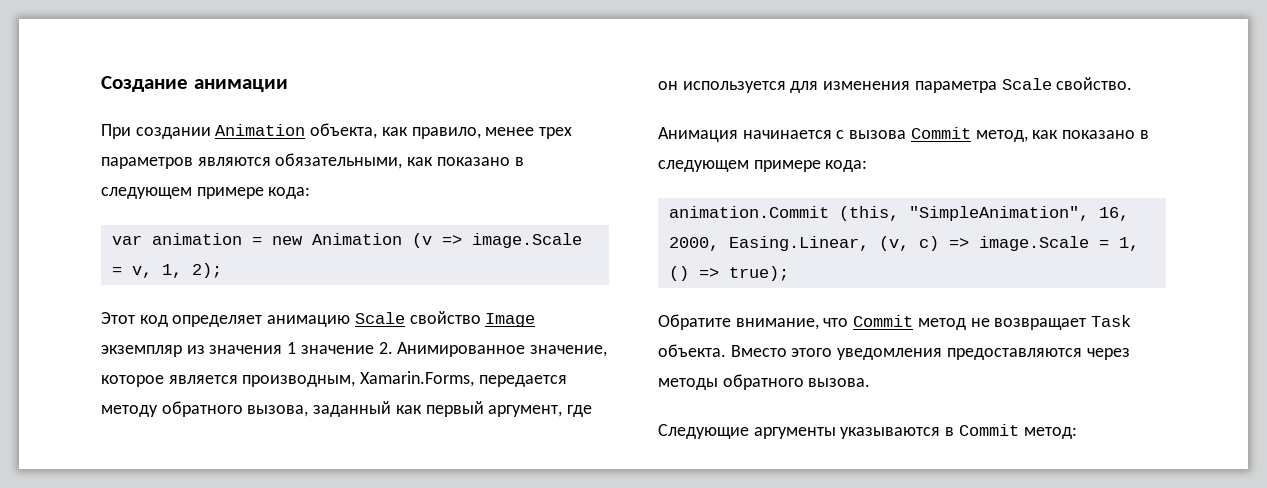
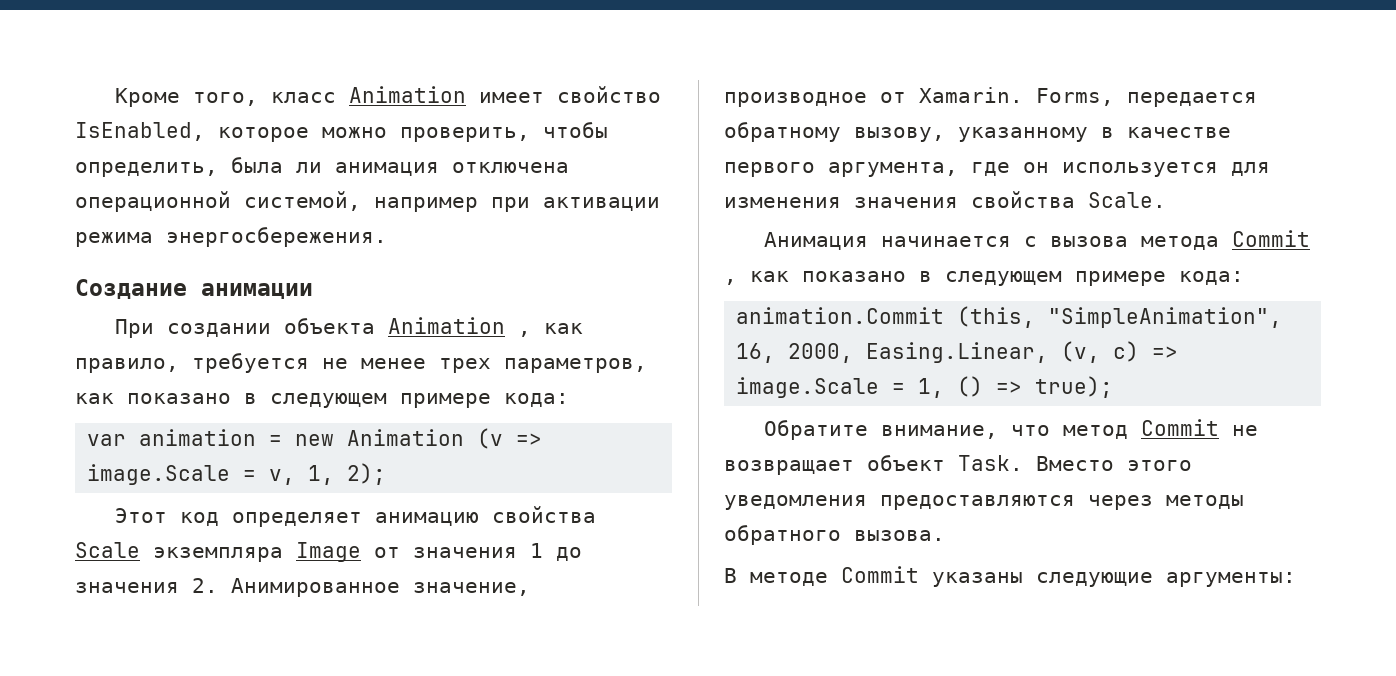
+ Кроме того, класс Animation имеет свойство IsEnabled, которое можно проверить, чтобы определить, была ли анимация отключена операционной системой, например при активации режима энергосбережения.
  Создание анимации
- При создании Animation объекта, как правило, менее трех параметров являются обязательными, как показано в следующем примере кода:
+ При создании объекта Animation , как правило, требуется не менее трех параметров, как показано в следующем примере кода:
- Этот код определяет анимацию Scale свойство Image экземпляр из значения 1 значение 2. Анимированное значение, которое является производным, Xamarin.Forms, передается методу обратного вызова, заданный как первый аргумент, где он используется для изменения параметра Scale свойство.
+ Этот код определяет анимацию свойства Scale экземпляра Image от значения 1 до значения 2. Анимированное значение, производное от Xamarin. Forms, передается обратному вызову, указанному в качестве первого аргумента, где он используется для изменения значения свойства Scale.
- Анимация начинается с вызова Commit метод, как показано в следующем примере кода:
+ Анимация начинается с вызова метода Commit , как показано в следующем примере кода:
- Обратите внимание, что Commit метод не возвращает Task объекта.
+ Обратите внимание, что метод Commit не возвращает объект Task.
- Следующие аргументы указываются в Commit метод:
+ В методе Commit указаны следующие аргументы:

